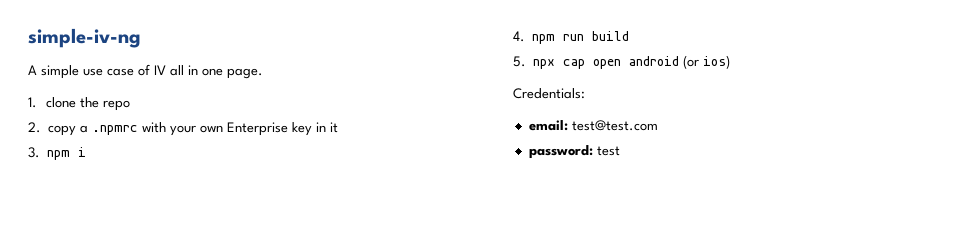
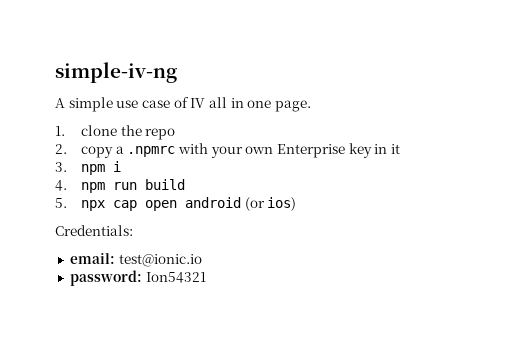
- email: test@test.com
+ email: test@ionic.io
- password: test
+ password: Ion54321

